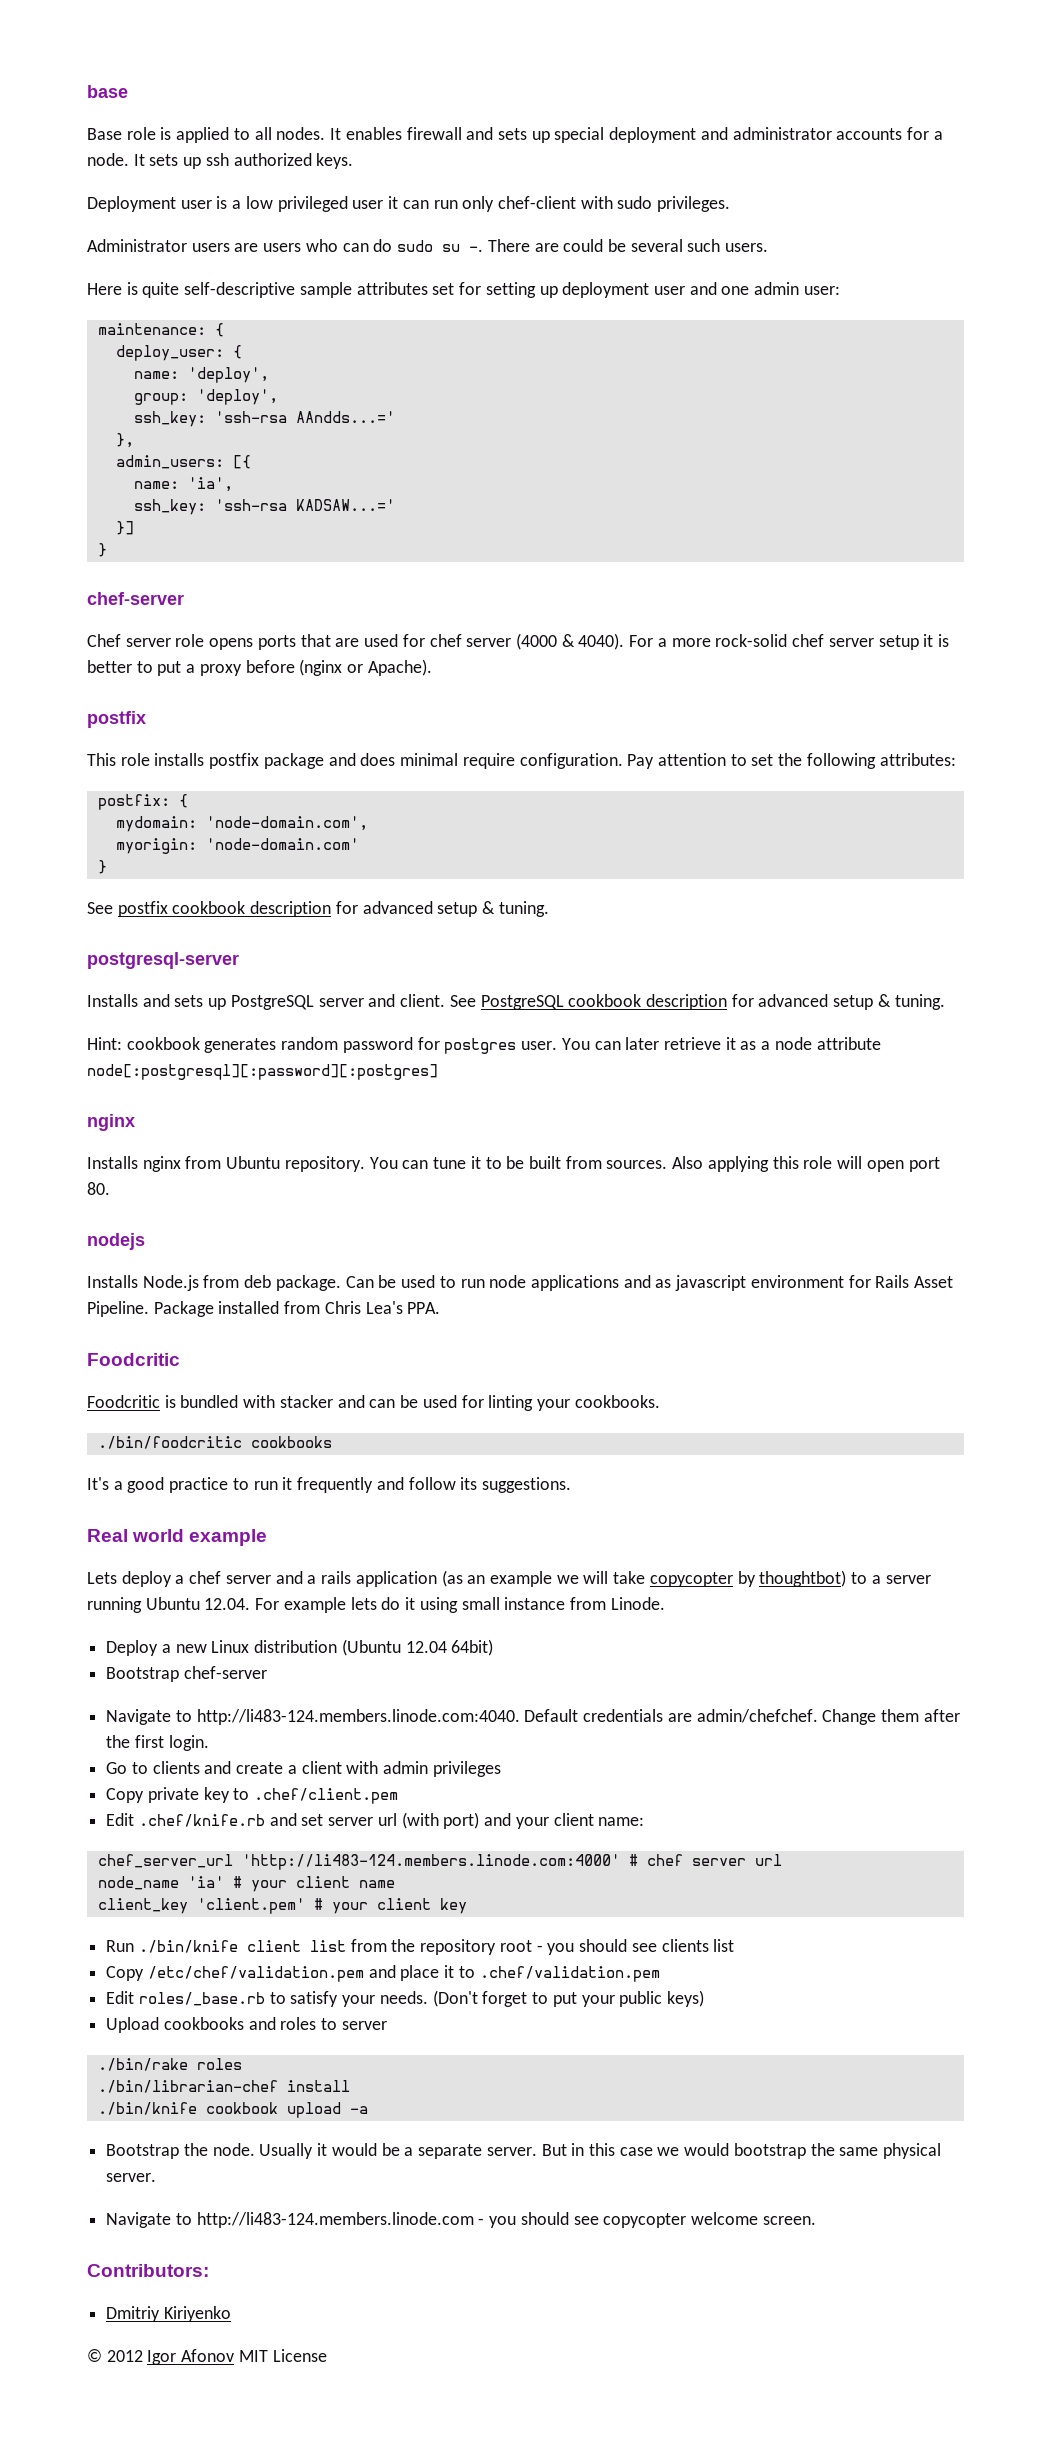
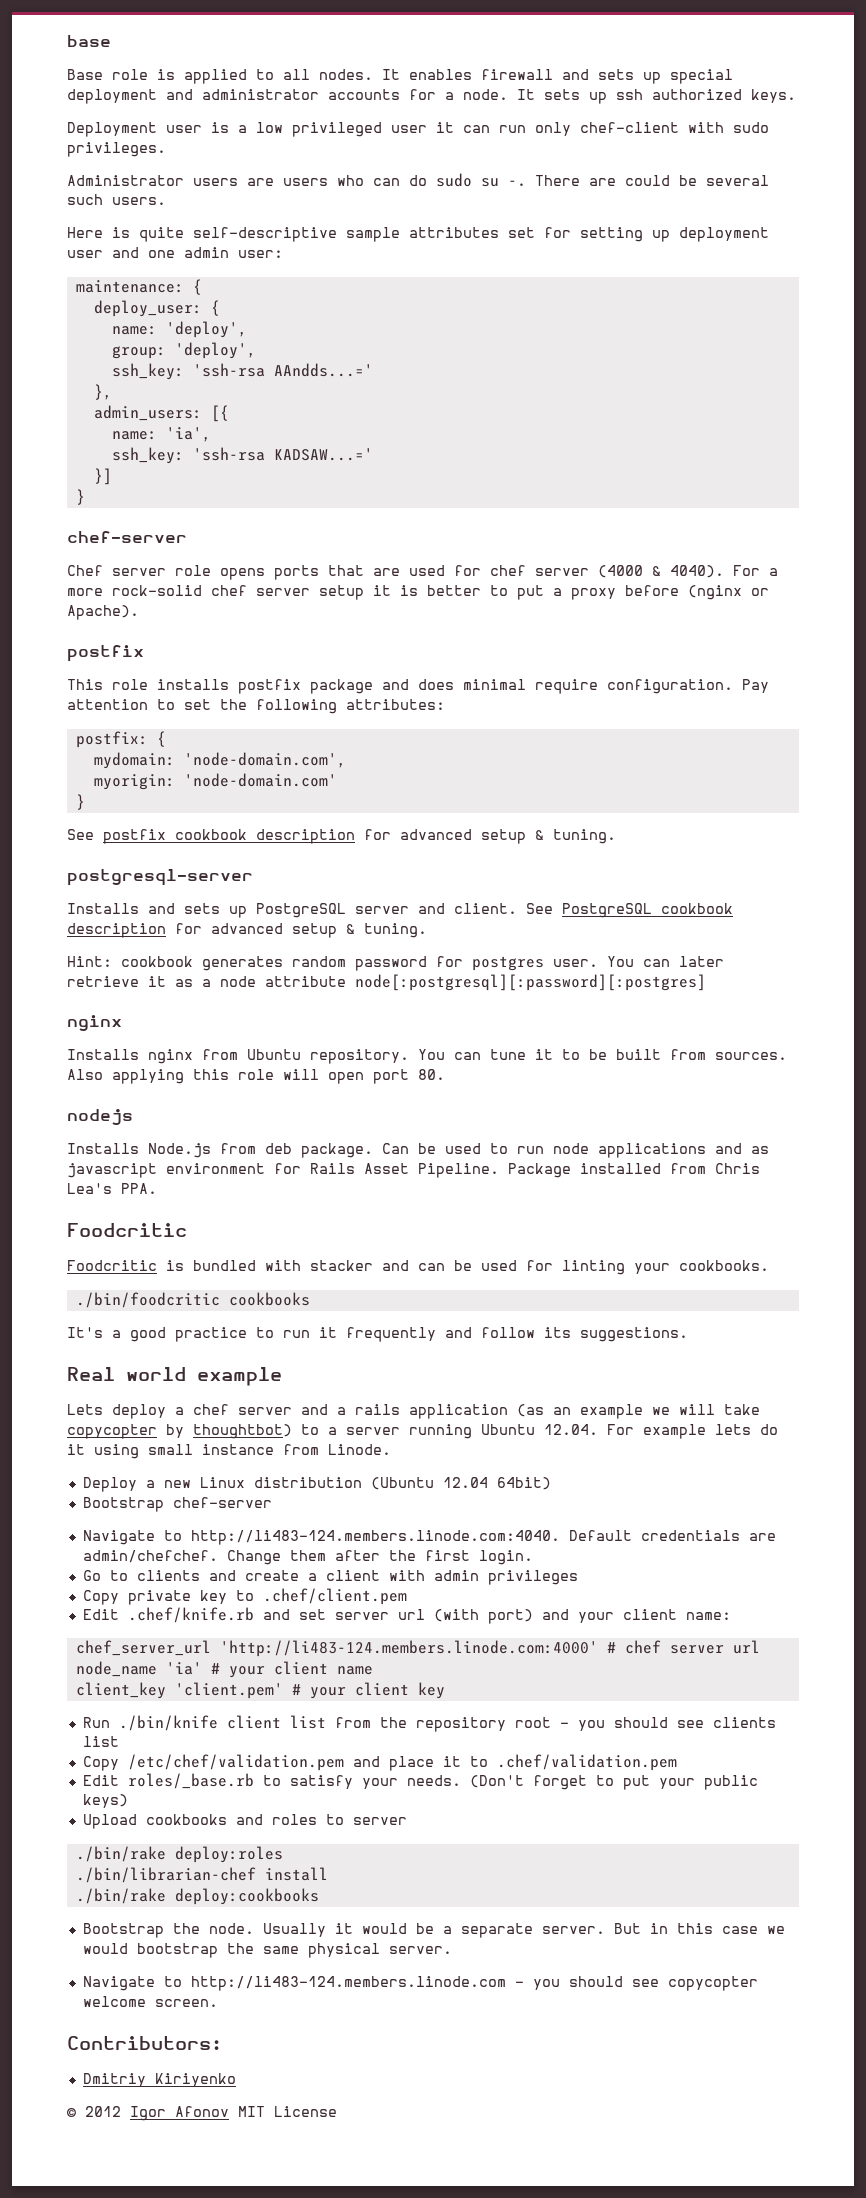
- ./bin/rake roles
+ ./bin/rake deploy:roles
- ./bin/knife cookbook upload -a
+ ./bin/rake deploy:cookbooks

